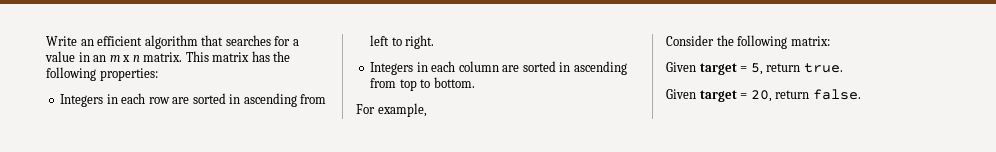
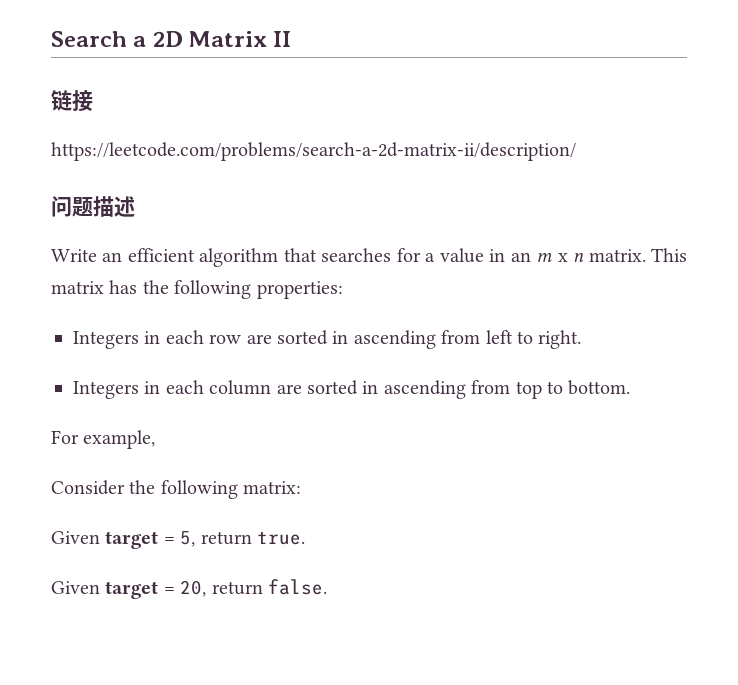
+ Search a 2D Matrix II
+ 链接
+ https://leetcode.com/problems/search-a-2d-matrix-ii/description/
+ 问题描述

